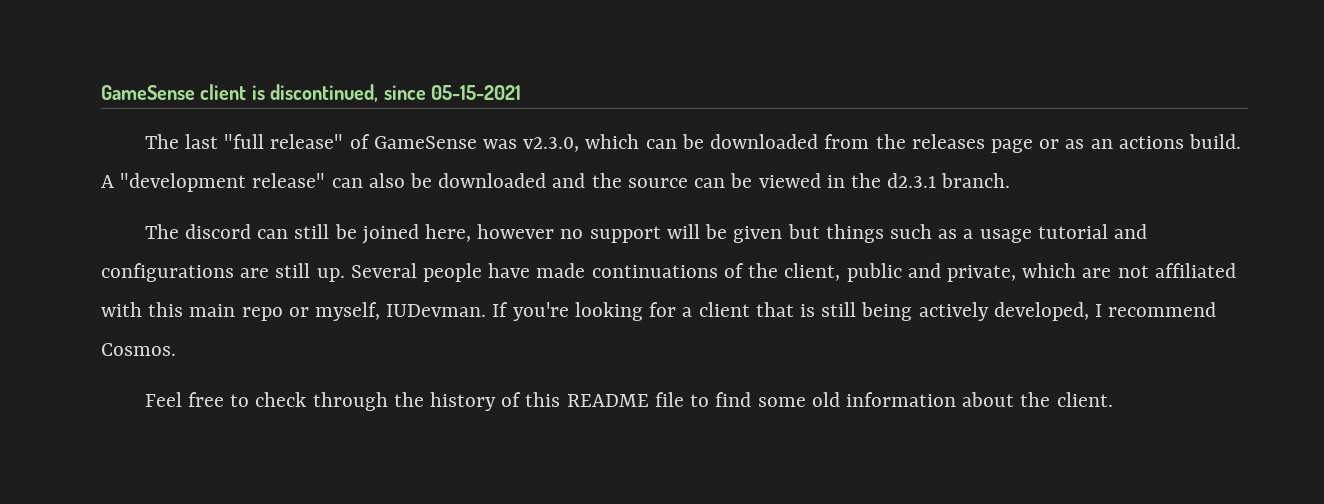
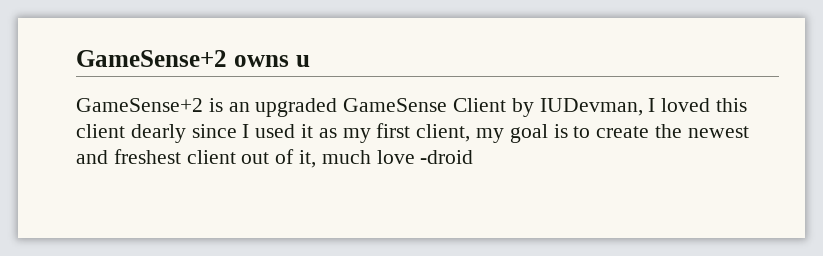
- GameSense client is discontinued, since 05-15-2021
- The last "full release" of GameSense was v2.3.0, which can be downloaded from the releases page or as an actions build. A "development release" can also be downloaded and the source can be viewed in the d2.3.1 branch.
- The discord can still be joined here, however no support will be given but things such as a usage tutorial and configurations are still up. Several people have made continuations of the client, public and private, which are not affiliated with this main repo or myself, IUDevman. If you're looking for a client that is still being actively developed, I recommend Cosmos.
- Feel free to check through the history of this README file to find some old information about the client.
+ GameSense+2 owns u
+ GameSense+2 is an upgraded GameSense Client by IUDevman, I loved this client dearly since I used it as my first client, my goal is to create the newest and freshest client out of it, much love -droid

